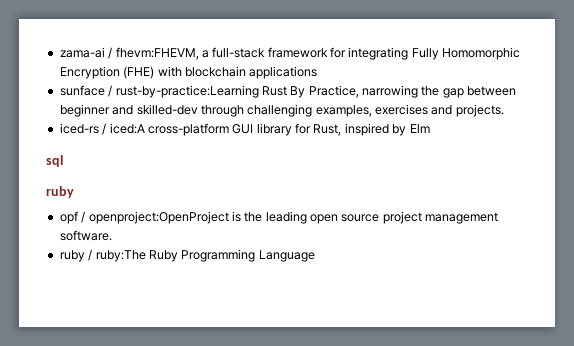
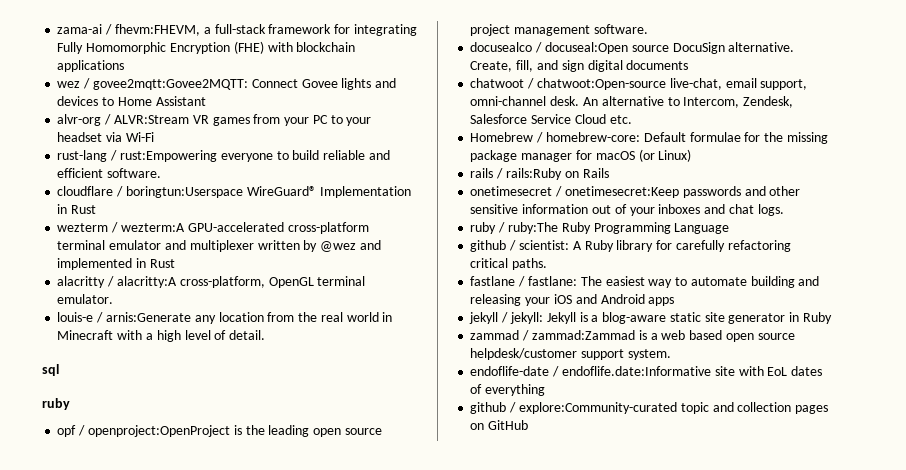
- sunface / rust-by-practice:Learning Rust By Practice, narrowing the gap between beginner and skilled-dev through challenging examples, exercises and projects.
- iced-rs / iced:A cross-platform GUI library for Rust, inspired by Elm
+ wez / govee2mqtt:Govee2MQTT: Connect Govee lights and devices to Home Assistant
+ alvr-org / ALVR:Stream VR games from your PC to your headset via Wi-Fi
+ rust-lang / rust:Empowering everyone to build reliable and efficient software.
+ cloudflare / boringtun:Userspace WireGuard® Implementation in Rust
+ wezterm / wezterm:A GPU-accelerated cross-platform terminal emulator and multiplexer written by @wez and implemented in Rust
+ alacritty / alacritty:A cross-platform, OpenGL terminal emulator.
+ louis-e / arnis:Generate any location from the real world in Minecraft with a high level of detail.
+ docusealco / docuseal:Open source DocuSign alternative. Create, fill, and sign digital documents
+ chatwoot / chatwoot:Open-source live-chat, email support, omni-channel desk. An alternative to Intercom, Zendesk, Salesforce Service Cloud etc.
+ Homebrew / homebrew-core: Default formulae for the missing package manager for macOS (or Linux)
+ rails / rails:Ruby on Rails
+ onetimesecret / onetimesecret:Keep passwords and other sensitive information out of your inboxes and chat logs.
+ github / scientist: A Ruby library for carefully refactoring critical paths.
+ fastlane / fastlane: The easiest way to automate building and releasing your iOS and Android apps
+ jekyll / jekyll: Jekyll is a blog-aware static site generator in Ruby
+ zammad / zammad:Zammad is a web based open source helpdesk/customer support system.
+ endoflife-date / endoflife.date:Informative site with EoL dates of everything
+ github / explore:Community-curated topic and collection pages on GitHub

